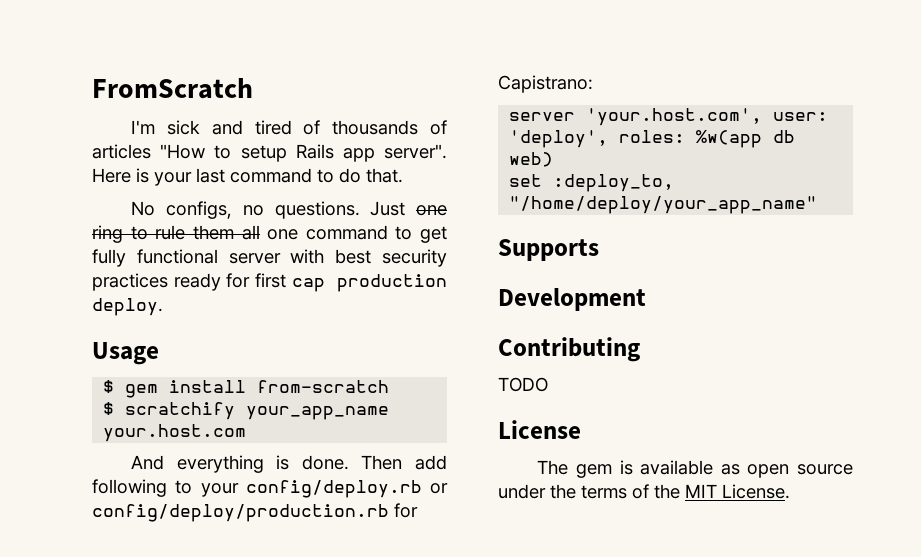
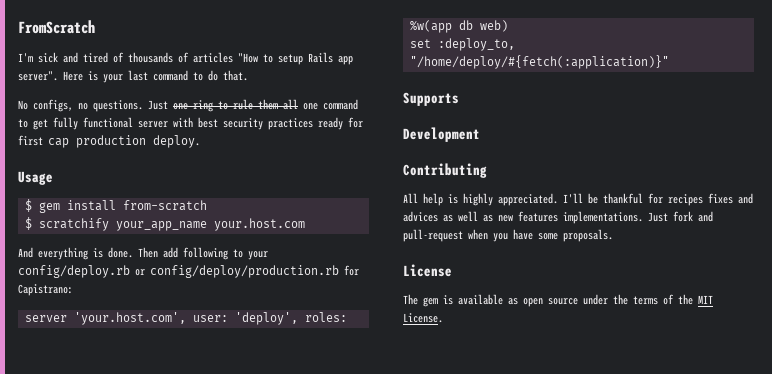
- set :deploy_to, "/home/deploy/your_app_name"
+ set :deploy_to, "/home/deploy/#{fetch(:application)}"
- TODO
+ All help is highly appreciated. I'll be thankful for recipes fixes and advices as well as new features implementations. Just fork and pull-request when you have some proposals.

